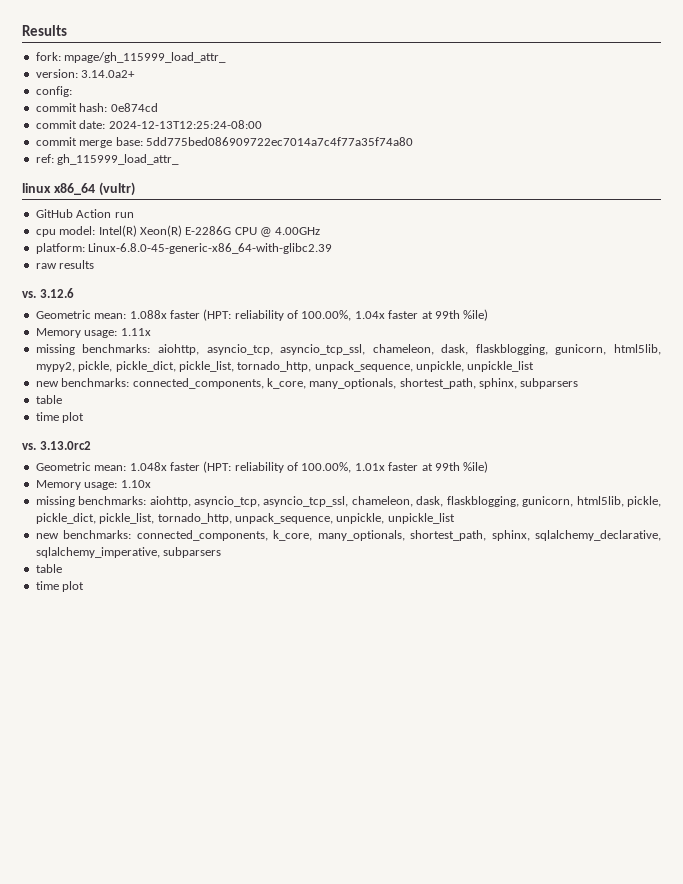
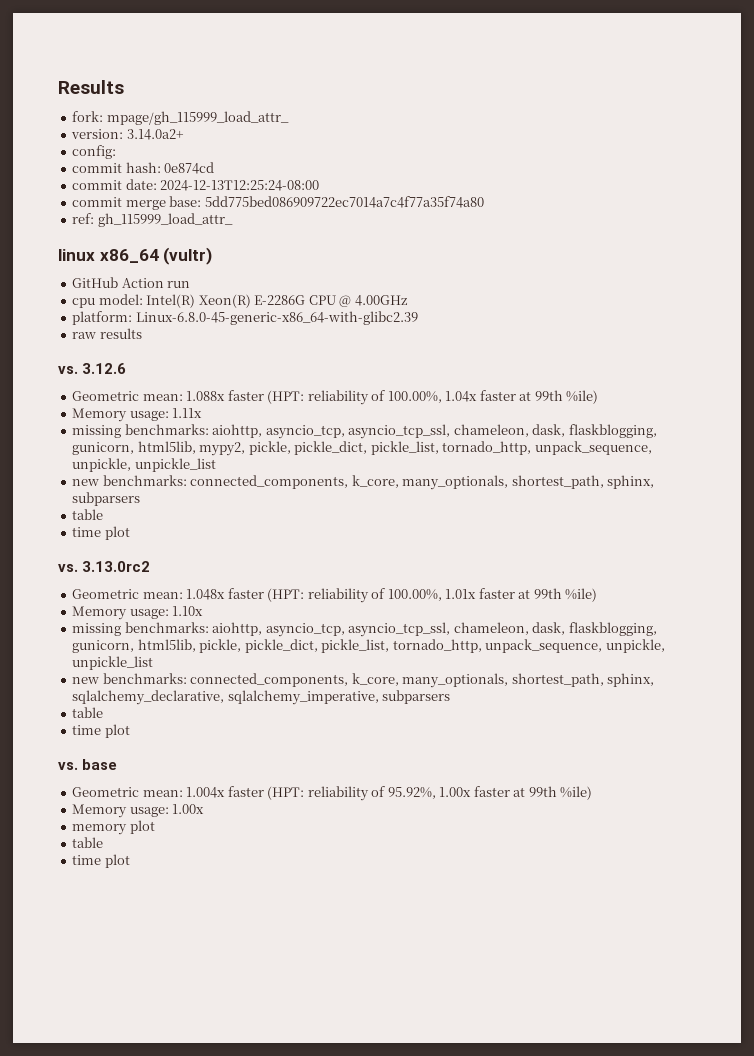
+ vs. base
+ Geometric mean: 1.004x faster (HPT: reliability of 95.92%, 1.00x faster at 99th %ile)
+ Memory usage: 1.00x
+ memory plot
+ table
+ time plot

